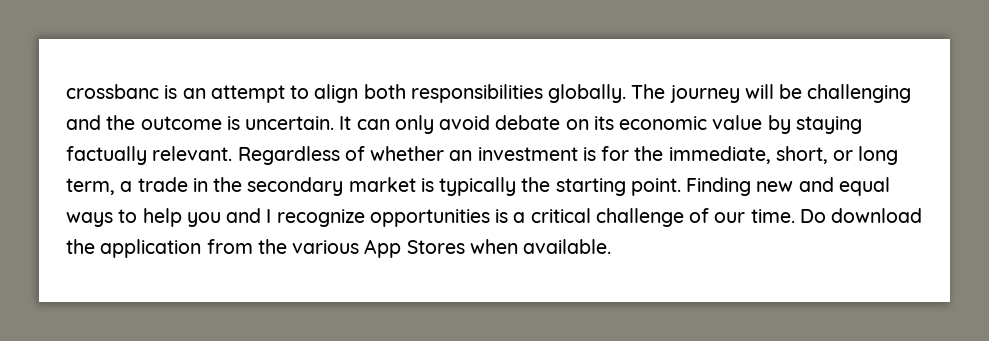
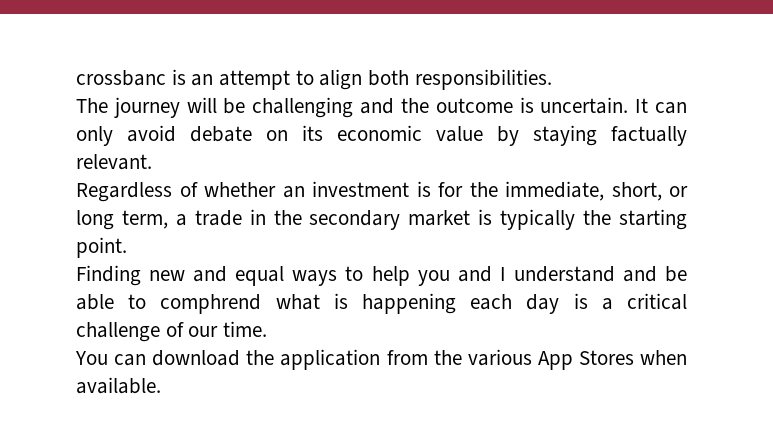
- crossbanc is an attempt to align both responsibilities globally. The journey will be challenging and the outcome is uncertain.
+ crossbanc is an attempt to align both responsibilities.
+ The journey will be challenging and the outcome is uncertain.
- It can only avoid debate on its economic value by staying factually relevant. Regardless of whether an investment is for the immediate, short, or long term, a trade in the secondary market is typically the starting point. Finding new and equal ways to help you and I recognize opportunities is a critical challenge of our time. Do download the application from the various App Stores when available.
+ It can only avoid debate on its economic value by staying factually relevant.
+ Regardless of whether an investment is for the immediate, short, or long term, a trade in the secondary market is typically the starting point.
+ Finding new and equal ways to help you and I understand and be able to comphrend what is happening each day is a critical challenge of our time.
+ You can download the application from the various App Stores when available.

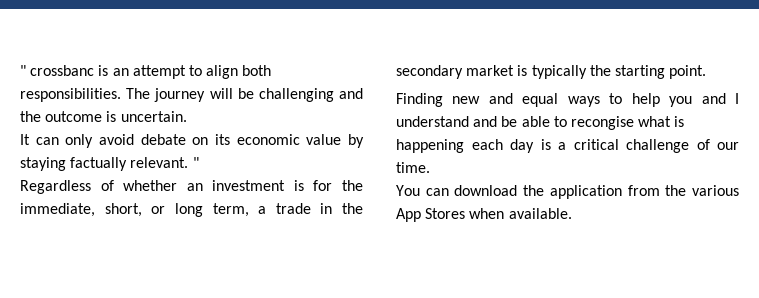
- crossbanc is an attempt to align both responsibilities.
- The journey will be challenging and the outcome is uncertain. It can only avoid debate on its economic value by staying factually relevant.
+ " crossbanc is an attempt to align both responsibilities. The journey will be challenging and the outcome is uncertain.
+ It can only avoid debate on its economic value by staying factually relevant. "
- Finding new and equal ways to help you and I understand and be able to comphrend what is happening each day is a critical challenge of our time.
+ Finding new and equal ways to help you and I understand and be able to recongise what is happening each day is a critical challenge of our time.

